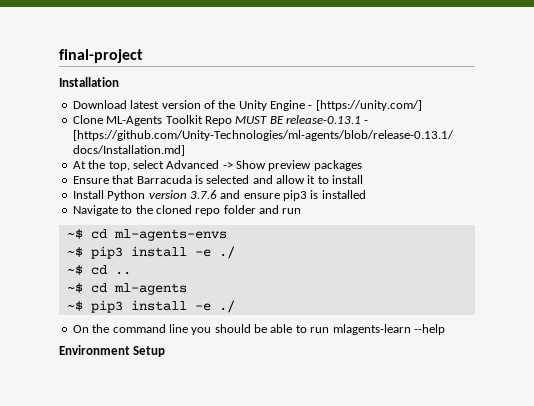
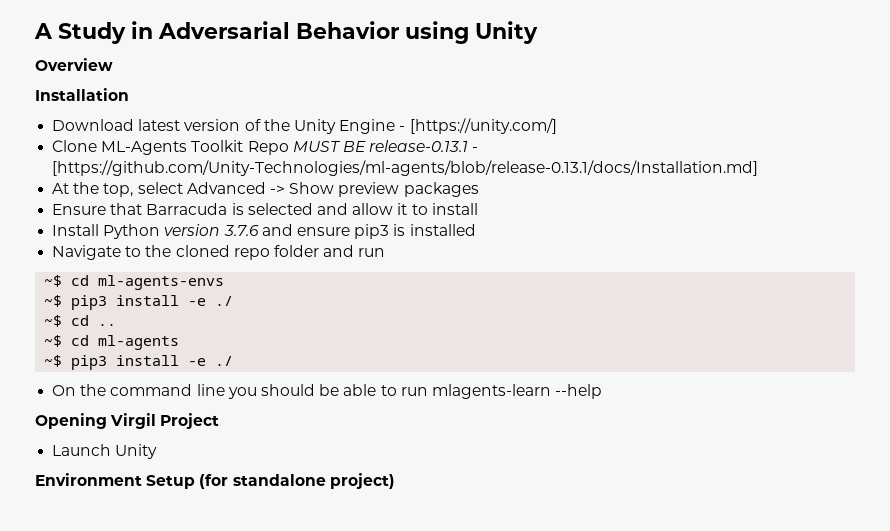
- final-project
+ A Study in Adversarial Behavior using Unity
+ Overview
+ Opening Virgil Project
+ Launch Unity
- Environment Setup
+ Environment Setup (for standalone project)

